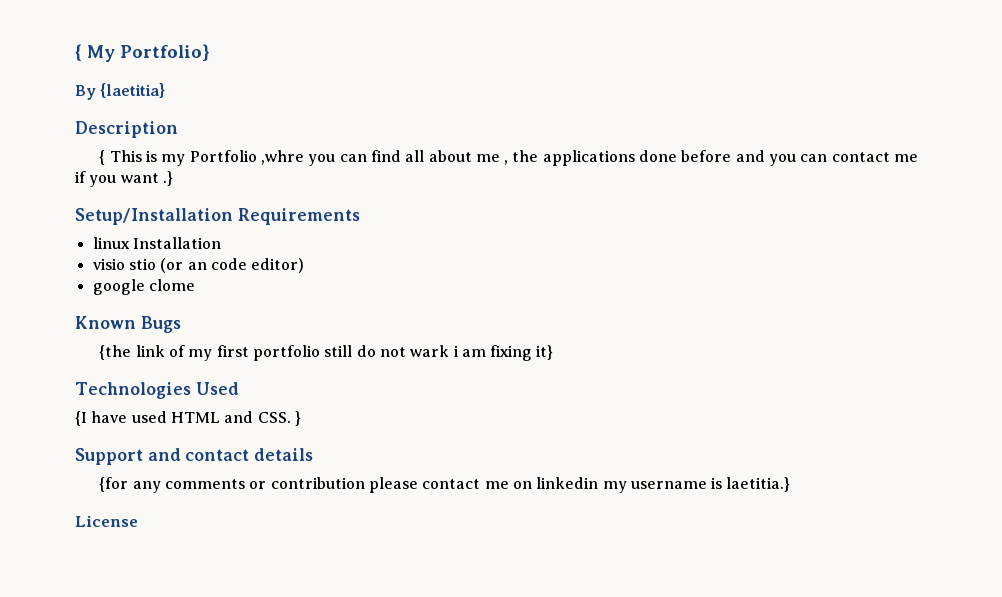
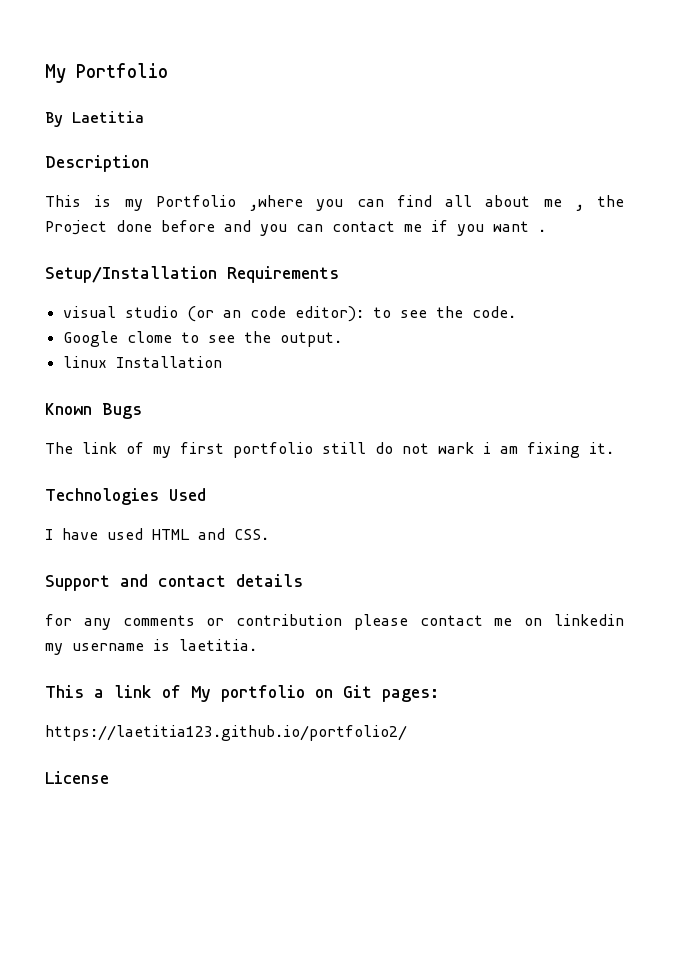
- { My Portfolio}
+ My Portfolio
- By {laetitia}
+ By Laetitia
- { This is my Portfolio ,whre you can find all about me , the applications done before and you can contact me if you want .}
+ This is my Portfolio ,where you can find all about me , the Project done before and you can contact me if you want .
+ visual studio (or an code editor): to see the code.
+ Google clome to see the output.
  linux Installation
- visio stio (or an code editor)
- google clome
- {the link of my first portfolio still do not wark i am fixing it}
+ The link of my first portfolio still do not wark i am fixing it.
- {I have used HTML and CSS. }
+ I have used HTML and CSS.
- {for any comments or contribution please contact me on linkedin my username is laetitia.}
+ for any comments or contribution please contact me on linkedin my username is laetitia.
+ This a link of My portfolio on Git pages:
+ https://laetitia123.github.io/portfolio2/

